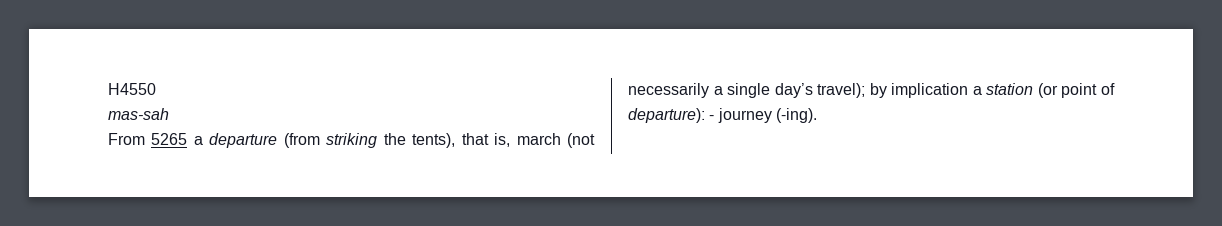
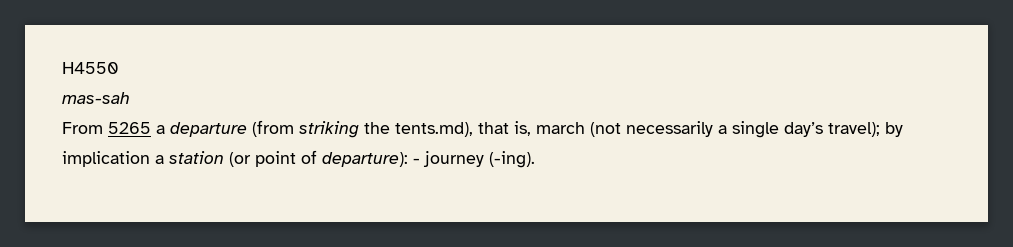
- From 5265 a departure (from striking the tents), that is, march (not necessarily a single day’s travel); by implication a station (or point of departure): - journey (-ing).
+ From 5265 a departure (from striking the tents.md), that is, march (not necessarily a single day’s travel); by implication a station (or point of departure): - journey (-ing).

